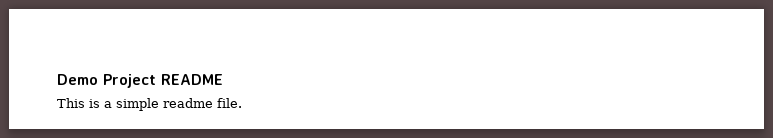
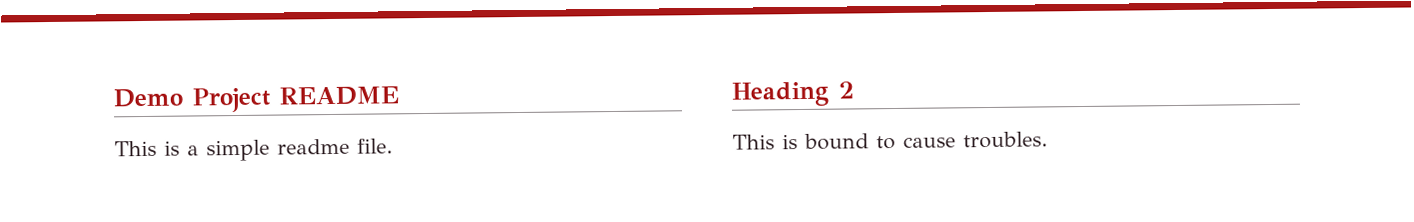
+ Heading 2
+ This is bound to cause troubles.

